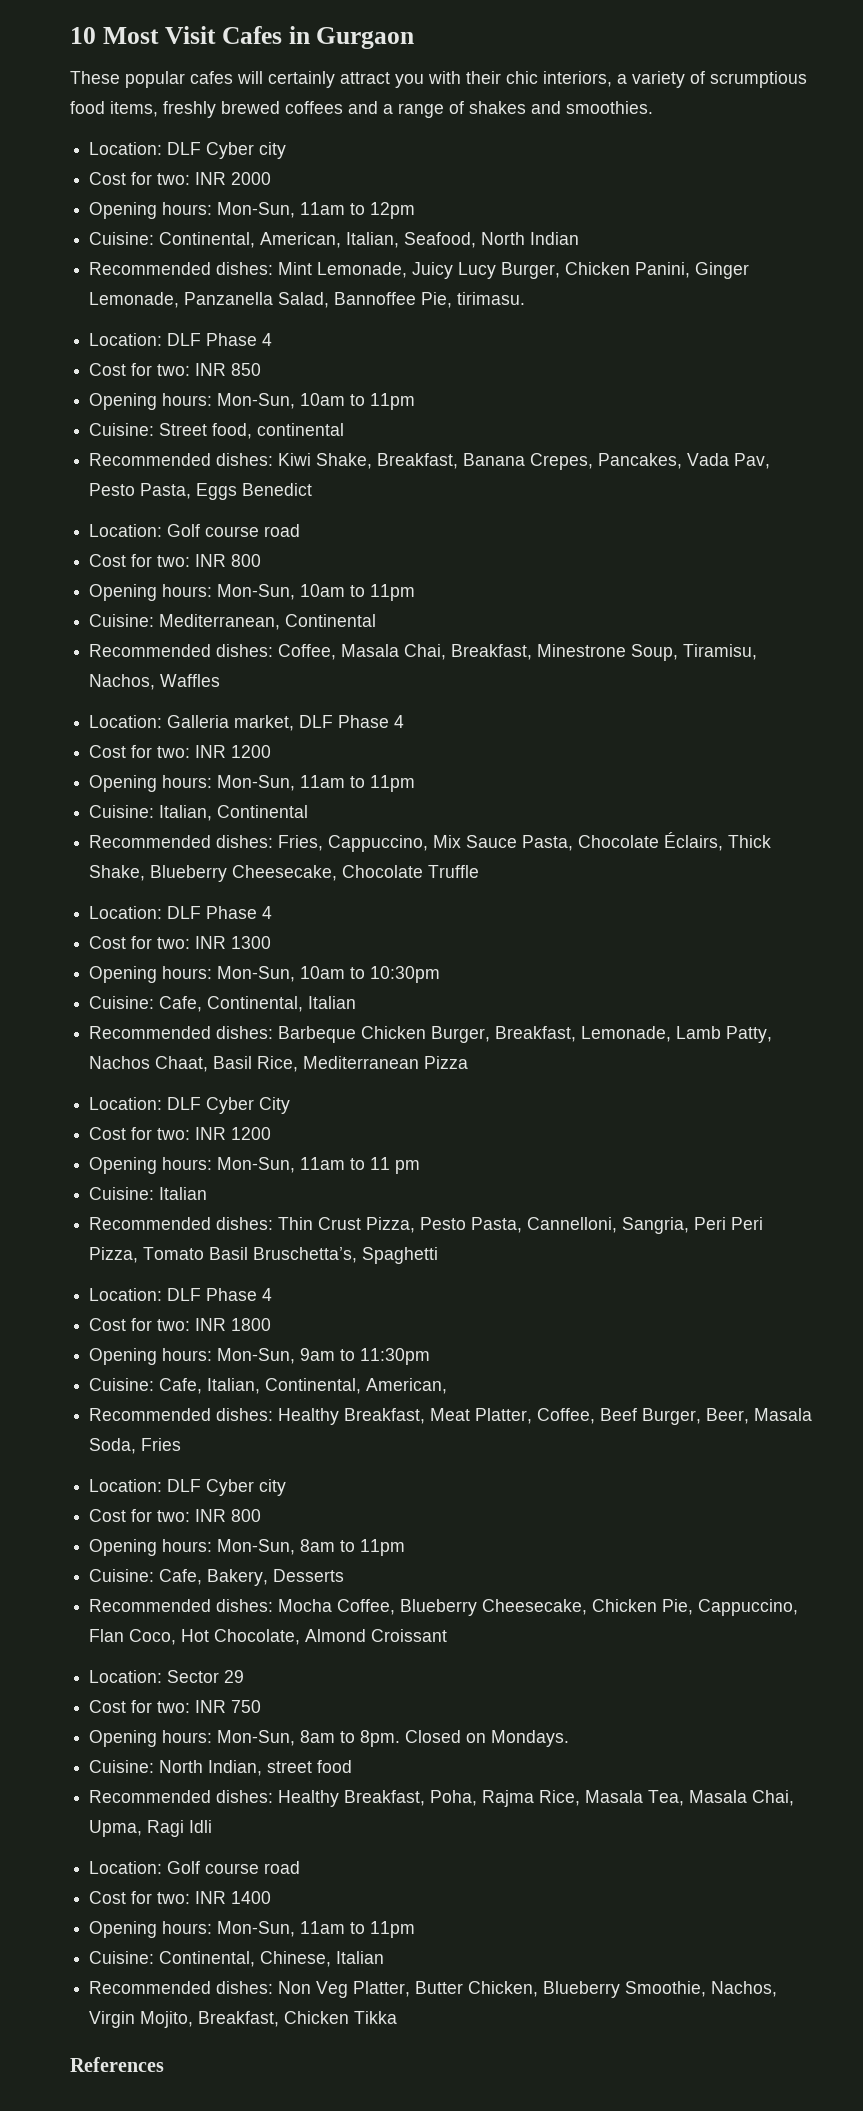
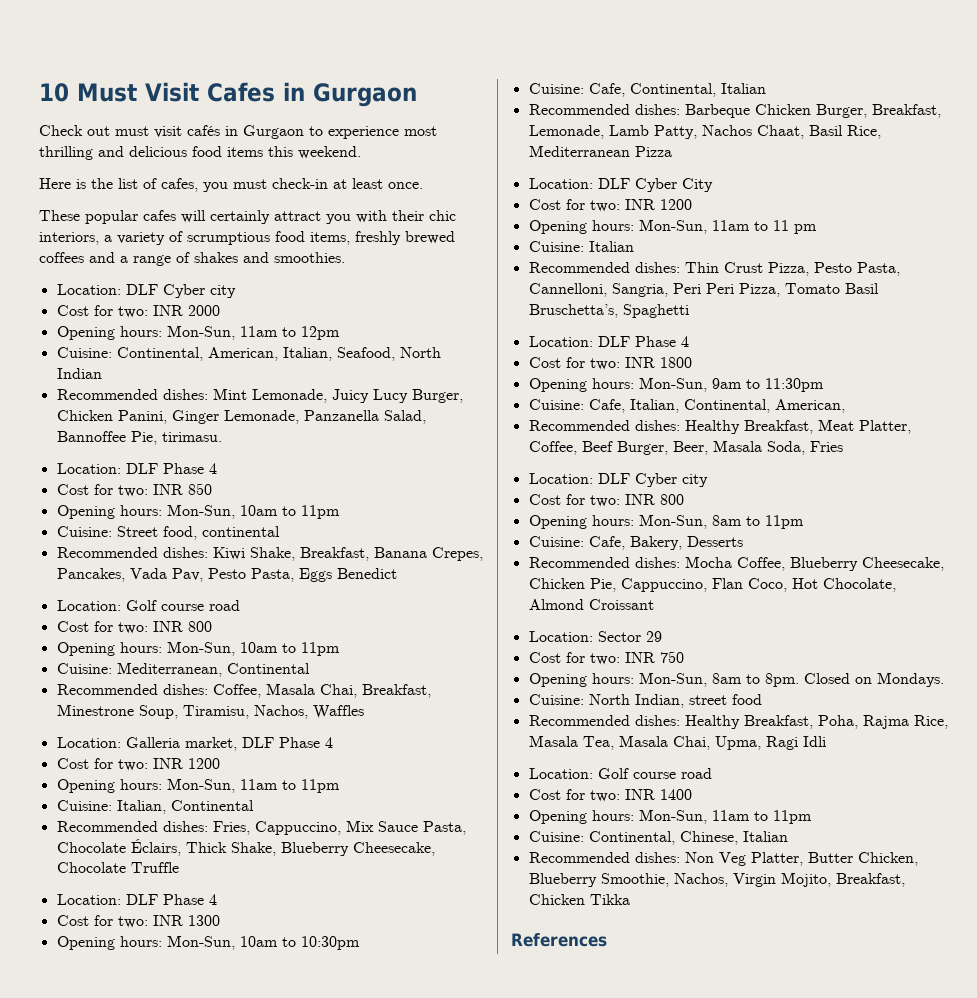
- 10 Most Visit Cafes in Gurgaon
+ 10 Must Visit Cafes in Gurgaon
+ Check out must visit cafés in Gurgaon to experience most thrilling and delicious food items this weekend.
+ Here is the list of cafes, you must check-in at least once.

